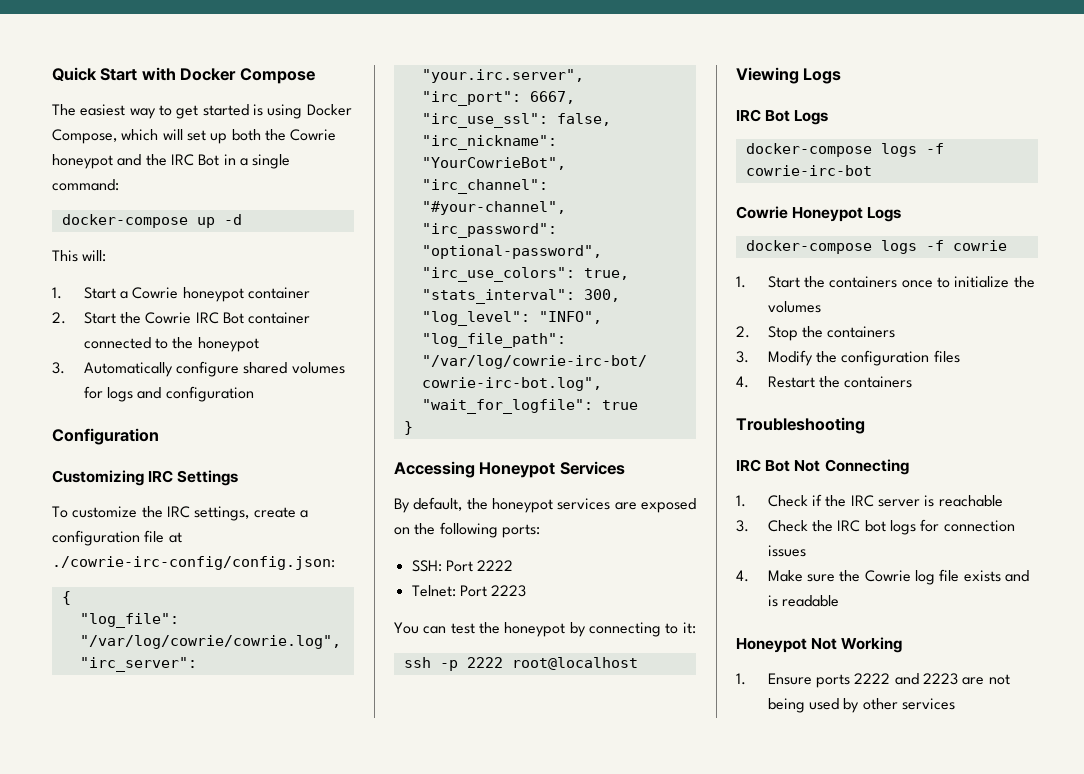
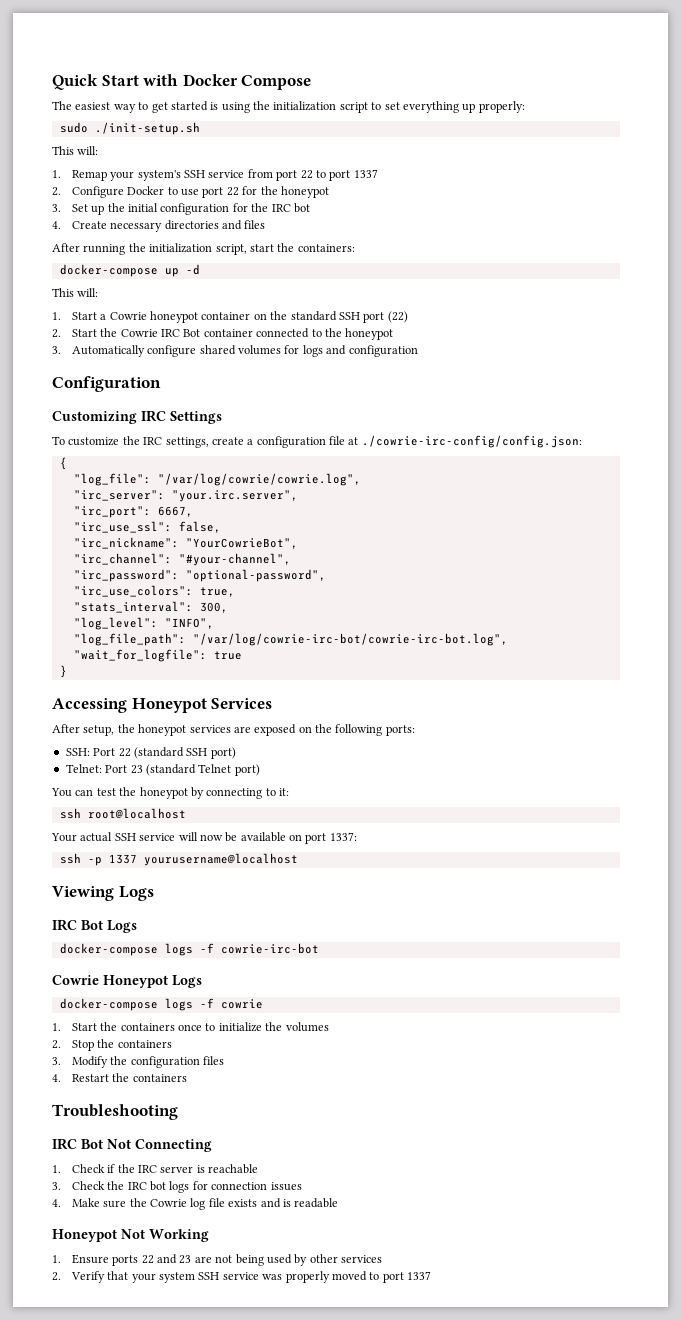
- The easiest way to get started is using Docker Compose, which will set up both the Cowrie honeypot and the IRC Bot in a single command:
+ The easiest way to get started is using the initialization script to set everything up properly:
+ sudo ./init-setup.sh
+ This will:
+ 1. Remap your system's SSH service from port 22 to port 1337
+ 2. Configure Docker to use port 22 for the honeypot
+ 3. Set up the initial configuration for the IRC bot
+ 4. Create necessary directories and files
+ After running the initialization script, start the containers:
- 1. Start a Cowrie honeypot container
+ 1. Start a Cowrie honeypot container on the standard SSH port (22)
- By default, the honeypot services are exposed on the following ports:
+ After setup, the honeypot services are exposed on the following ports:
- SSH: Port 2222
- Telnet: Port 2223
+ SSH: Port 22 (standard SSH port)
+ Telnet: Port 23 (standard Telnet port)
+ ssh root@localhost
+ Your actual SSH service will now be available on port 1337:
- ssh -p 2222 root@localhost
+ ssh -p 1337 yourusername@localhost
- 1. Ensure ports 2222 and 2223 are not being used by other services
+ 1. Ensure ports 22 and 23 are not being used by other services
+ 2. Verify that your system SSH service was properly moved to port 1337

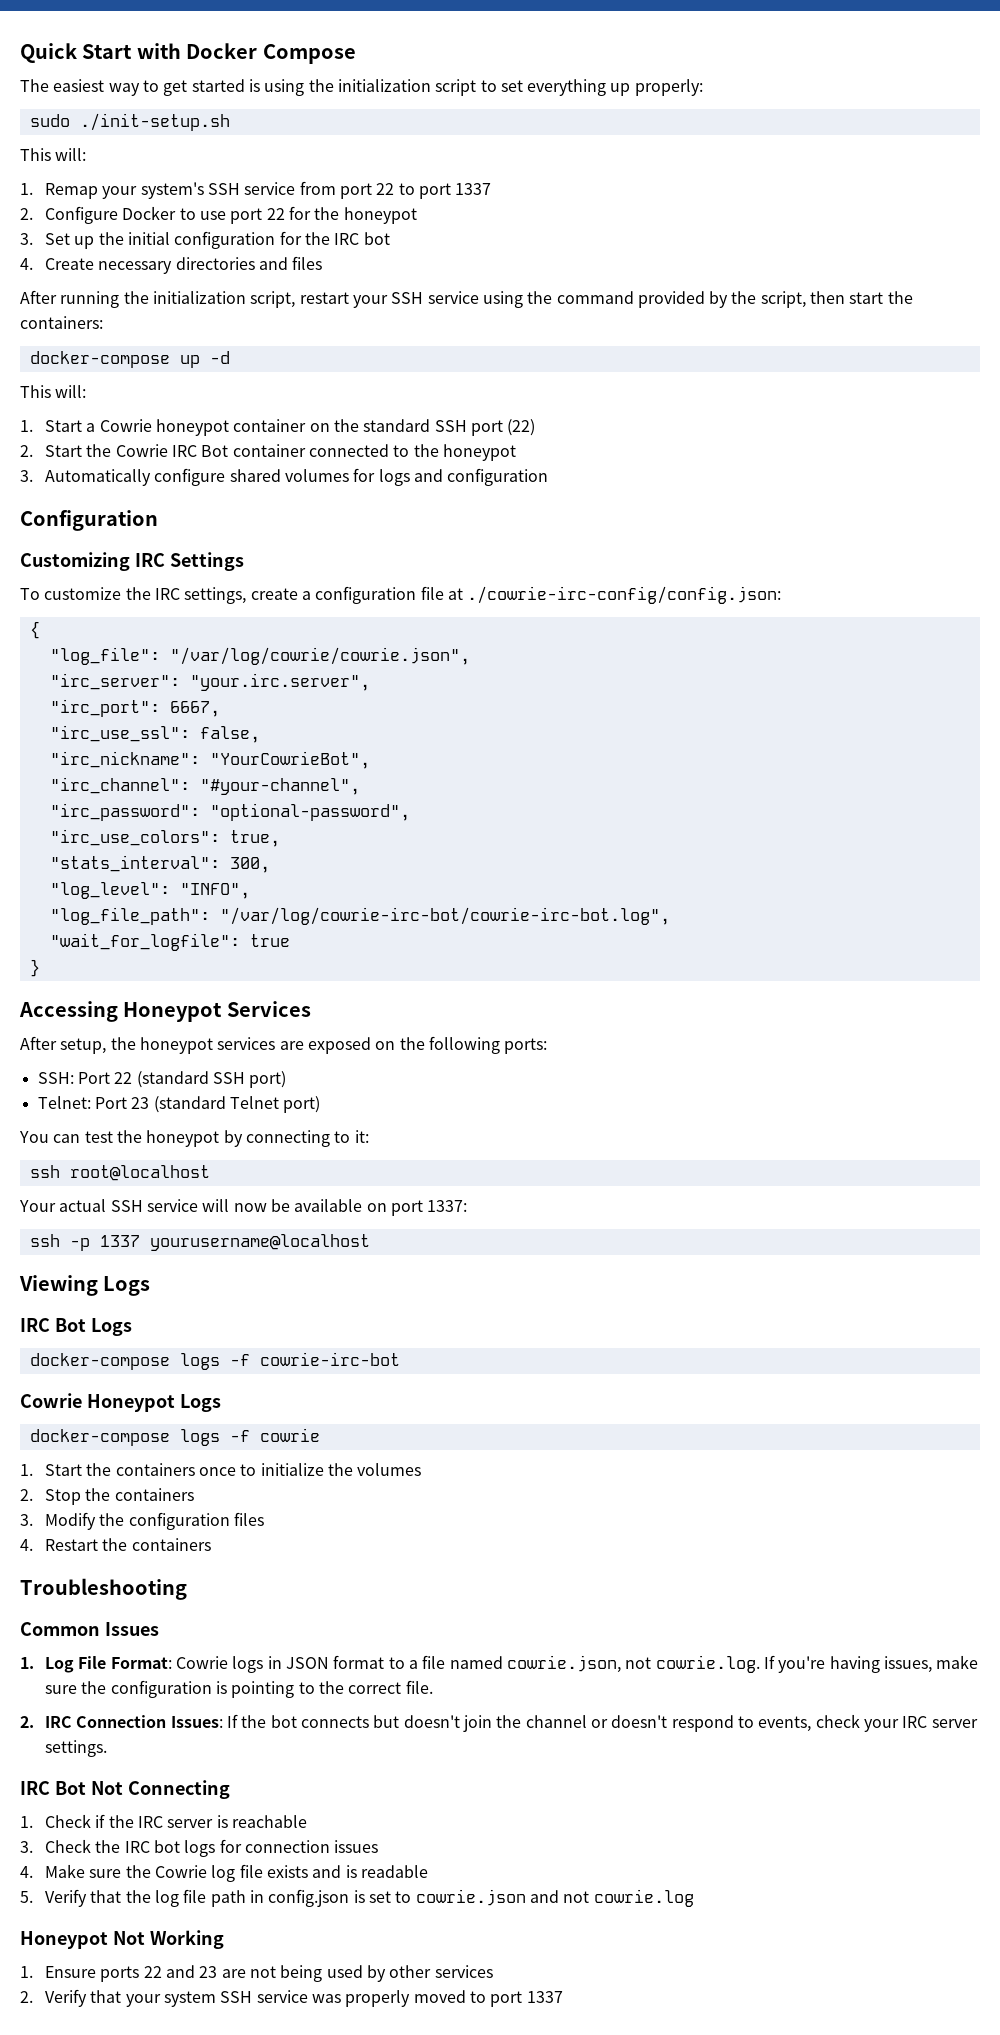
- After running the initialization script, start the containers:
+ After running the initialization script, restart your SSH service using the command provided by the script, then start the containers:
- "log_file": "/var/log/cowrie/cowrie.log",
+ "log_file": "/var/log/cowrie/cowrie.json",
+ Common Issues
+ 1. Log File Format: Cowrie logs in JSON format to a file named cowrie.json, not cowrie.log. If you're having issues, make sure the configuration is pointing to the correct file.
+ 2. IRC Connection Issues: If the bot connects but doesn't join the channel or doesn't respond to events, check your IRC server settings.
+ 5. Verify that the log file path in config.json is set to cowrie.json and not cowrie.log

